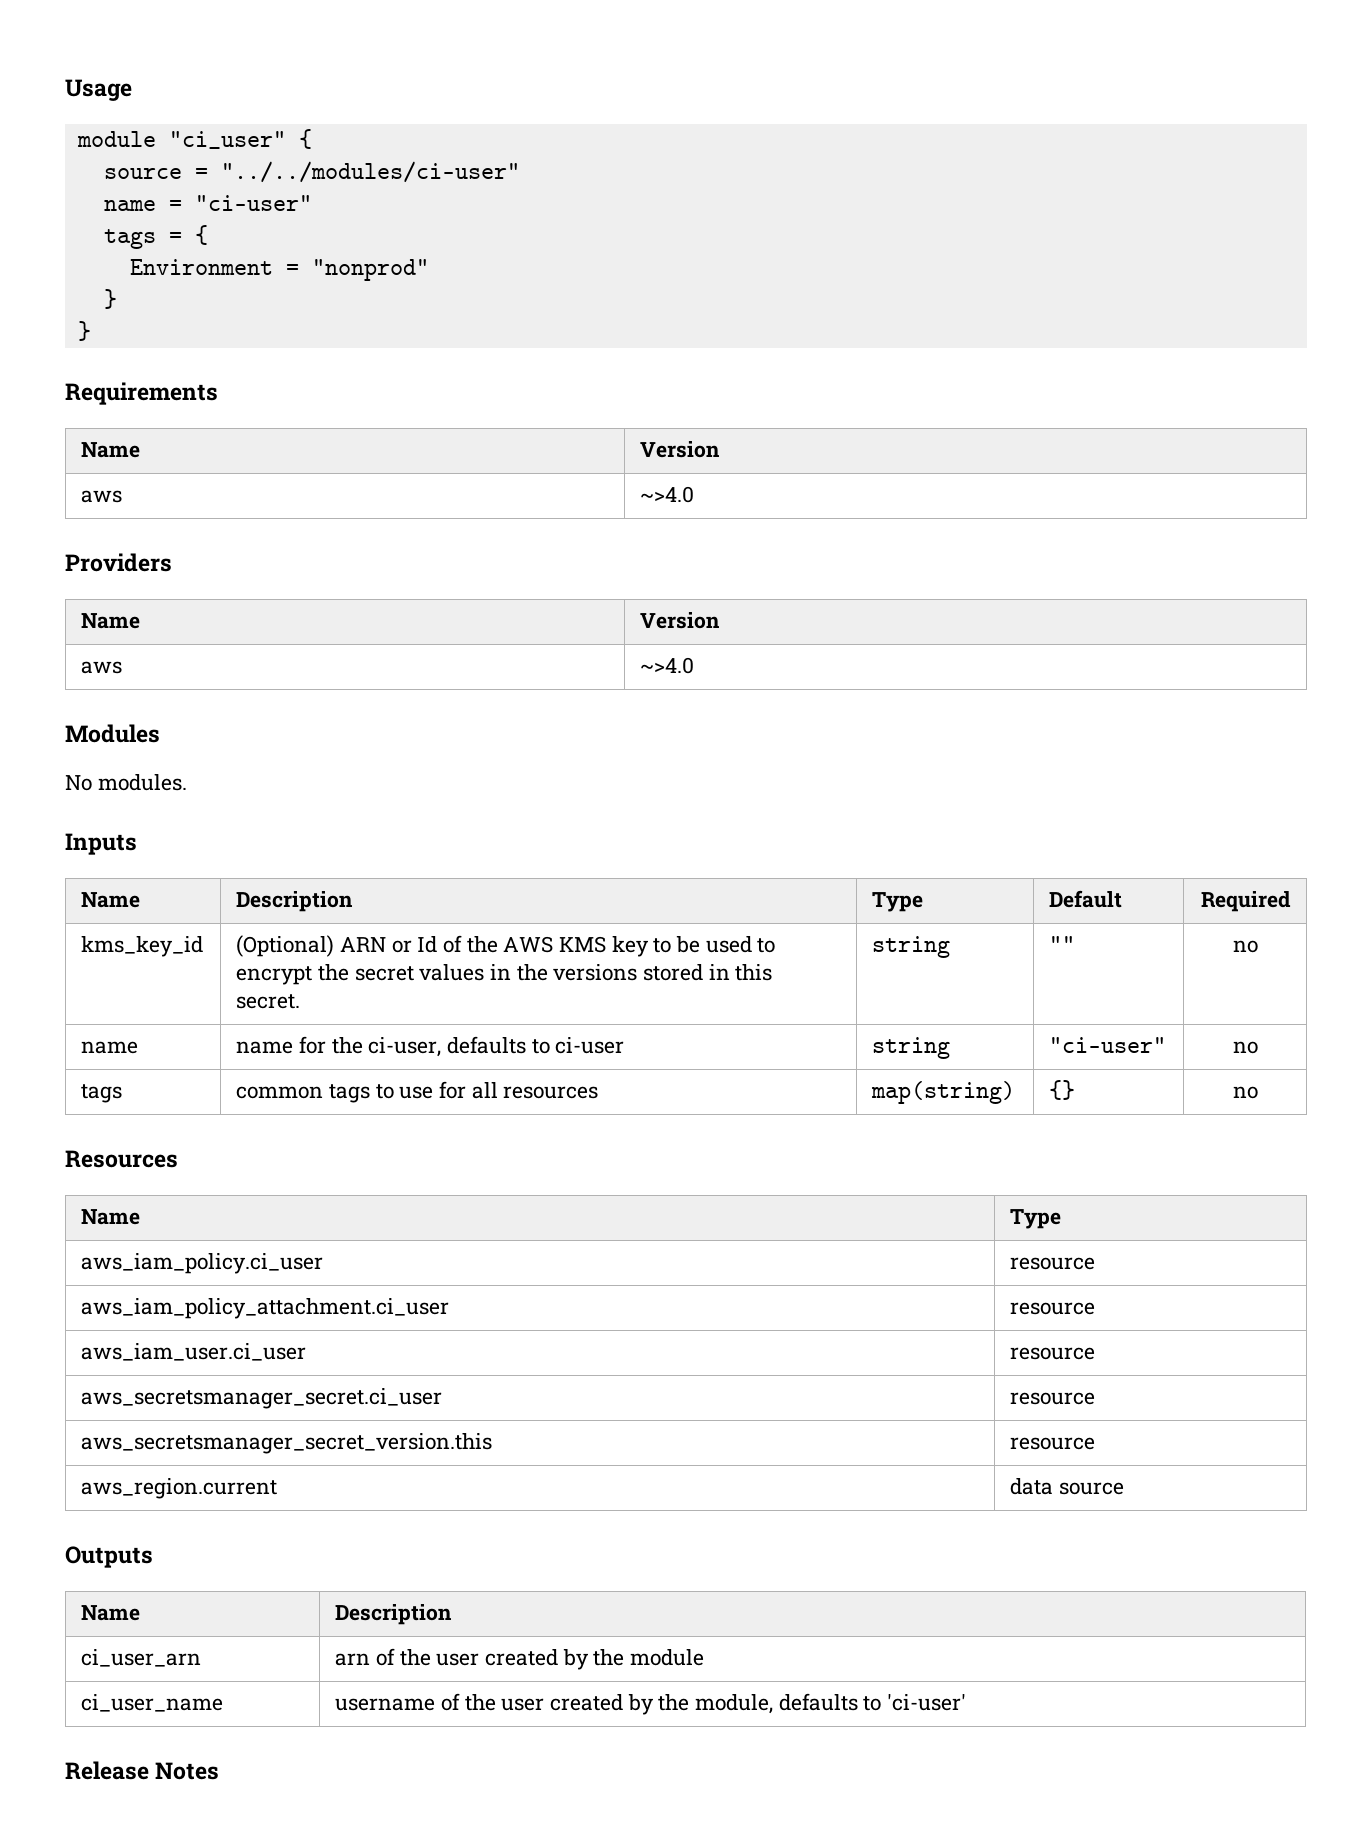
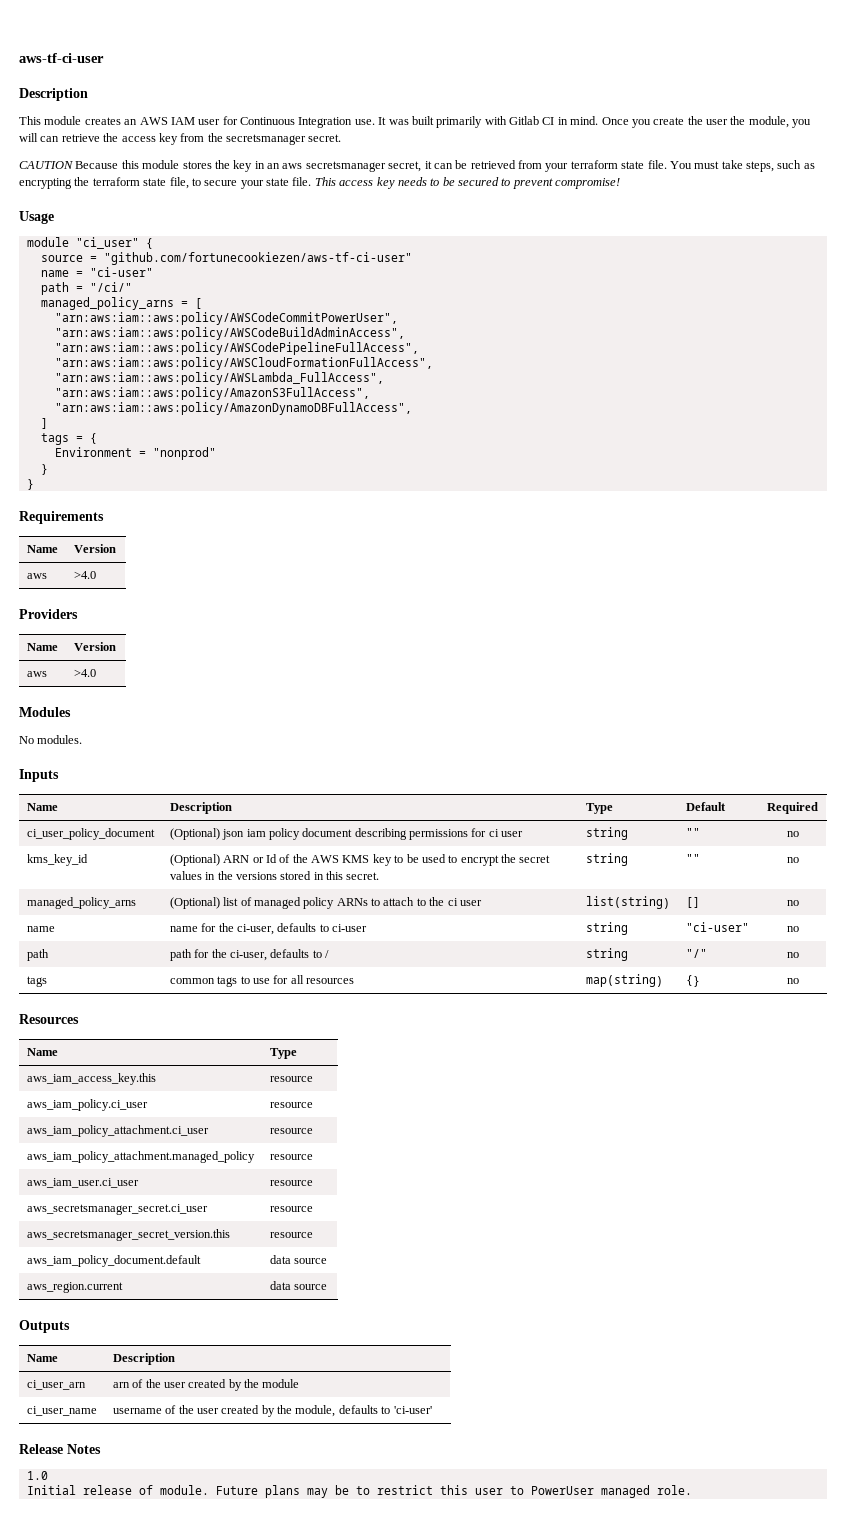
+ aws-tf-ci-user
+ Description
+ This module creates an AWS IAM user for Continuous Integration use. It was built primarily with Gitlab CI in mind. Once you create the user the module, you will can retrieve the access key from the secretsmanager secret.
+ CAUTION Because this module stores the key in an aws secretsmanager secret, it can be retrieved from your terraform state file. You must take steps, such as encrypting the terraform state file, to secure your state file. This access key needs to be secured to prevent compromise!
- source = "../../modules/ci-user"
+ source = "github.com/fortunecookiezen/aws-tf-ci-user"
+ path = "/ci/"
+ managed_policy_arns = [
+ "arn:aws:iam::aws:policy/AWSCodeCommitPowerUser",
+ "arn:aws:iam::aws:policy/AWSCodeBuildAdminAccess",
+ "arn:aws:iam::aws:policy/AWSCodePipelineFullAccess",
+ "arn:aws:iam::aws:policy/AWSCloudFormationFullAccess",
+ "arn:aws:iam::aws:policy/AWSLambda_FullAccess",
+ "arn:aws:iam::aws:policy/AmazonS3FullAccess",
+ "arn:aws:iam::aws:policy/AmazonDynamoDBFullAccess",
+ ]
  Requirements
  Name | Version
- aws | ~>4.0
+ aws | >4.0
  Providers
  Name | Version
- aws | ~>4.0
+ aws | >4.0
+ ci_user_policy_document | (Optional) json iam policy document describing permissions for ci user | string | "" | no
+ managed_policy_arns | (Optional) list of managed policy ARNs to attach to the ci user | list(string) | [] | no
+ path | path for the ci-user, defaults to / | string | "/" | no
+ aws_iam_access_key.this | resource
+ aws_iam_policy_attachment.managed_policy | resource
+ aws_iam_policy_document.default | data source
+ 1.0
+ Initial release of module. Future plans may be to restrict this user to PowerUser managed role.

